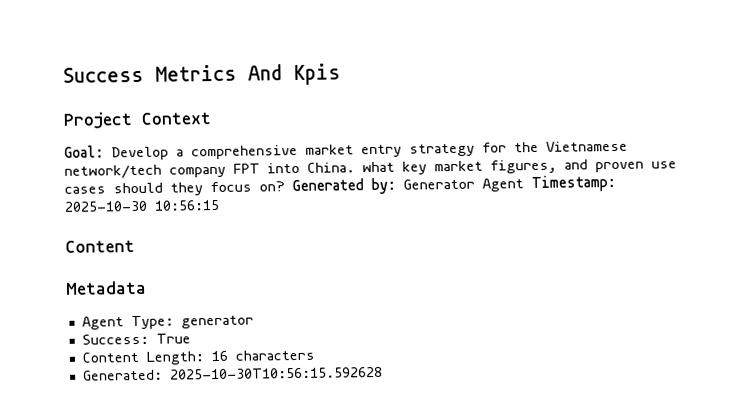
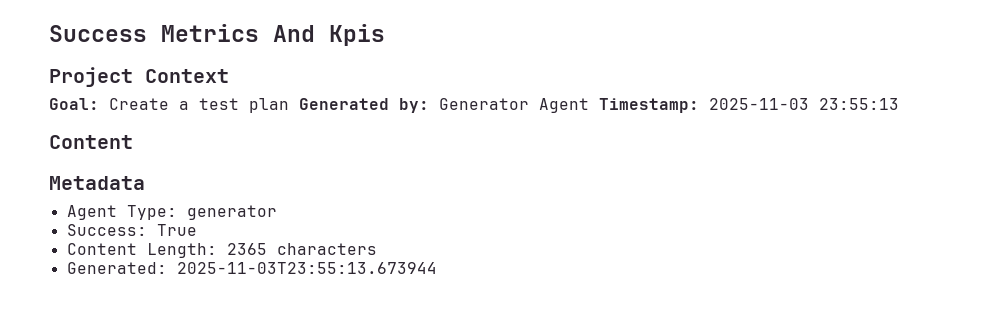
- Goal: Develop a comprehensive market entry strategy for the Vietnamese network/tech company FPT into China. what key market figures, and proven use cases should they focus on? Generated by: Generator Agent Timestamp: 2025-10-30 10:56:15
+ Goal: Create a test plan Generated by: Generator Agent Timestamp: 2025-11-03 23:55:13
- Content Length: 16 characters
+ Content Length: 2365 characters
- Generated: 2025-10-30T10:56:15.592628
+ Generated: 2025-11-03T23:55:13.673944

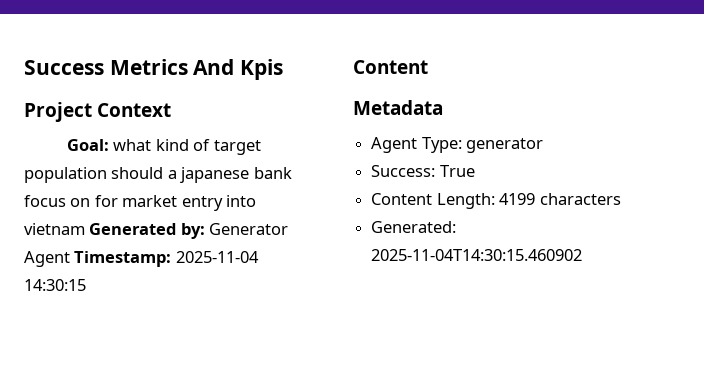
- Goal: Create a test plan Generated by: Generator Agent Timestamp: 2025-11-03 23:55:13
+ Goal: what kind of target population should a japanese bank focus on for market entry into vietnam Generated by: Generator Agent Timestamp: 2025-11-04 14:30:15
- Content Length: 2365 characters
+ Content Length: 4199 characters
- Generated: 2025-11-03T23:55:13.673944
+ Generated: 2025-11-04T14:30:15.460902

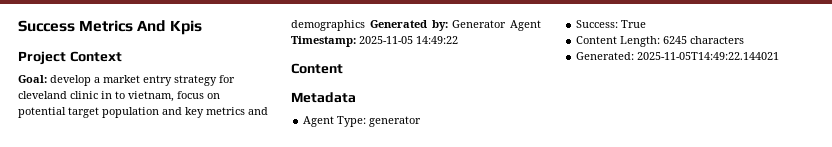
- Goal: what kind of target population should a japanese bank focus on for market entry into vietnam Generated by: Generator Agent Timestamp: 2025-11-04 14:30:15
+ Goal: develop a market entry strategy for cleveland clinic in to vietnam, focus on potential target population and key metrics and demographics Generated by: Generator Agent Timestamp: 2025-11-05 14:49:22
- Content Length: 4199 characters
+ Content Length: 6245 characters
- Generated: 2025-11-04T14:30:15.460902
+ Generated: 2025-11-05T14:49:22.144021

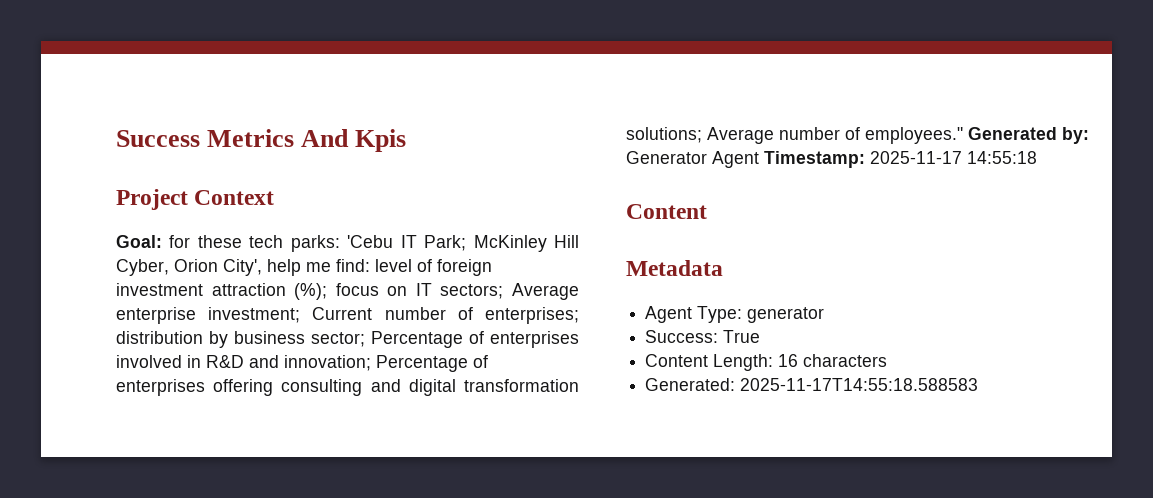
- Goal: develop a market entry strategy for cleveland clinic in to vietnam, focus on potential target population and key metrics and demographics Generated by: Generator Agent Timestamp: 2025-11-05 14:49:22
+ Goal: for these tech parks: 'Cebu IT Park; McKinley Hill Cyber, Orion City', help me find: level of foreign investment attraction (%); focus on IT sectors; Average enterprise investment; Current number of enterprises; distribution by business sector; Percentage of enterprises involved in R&D and innovation; Percentage of enterprises offering consulting and digital transformation solutions; Average number of employees." Generated by: Generator Agent Timestamp: 2025-11-17 14:55:18
- Content Length: 6245 characters
+ Content Length: 16 characters
- Generated: 2025-11-05T14:49:22.144021
+ Generated: 2025-11-17T14:55:18.588583

